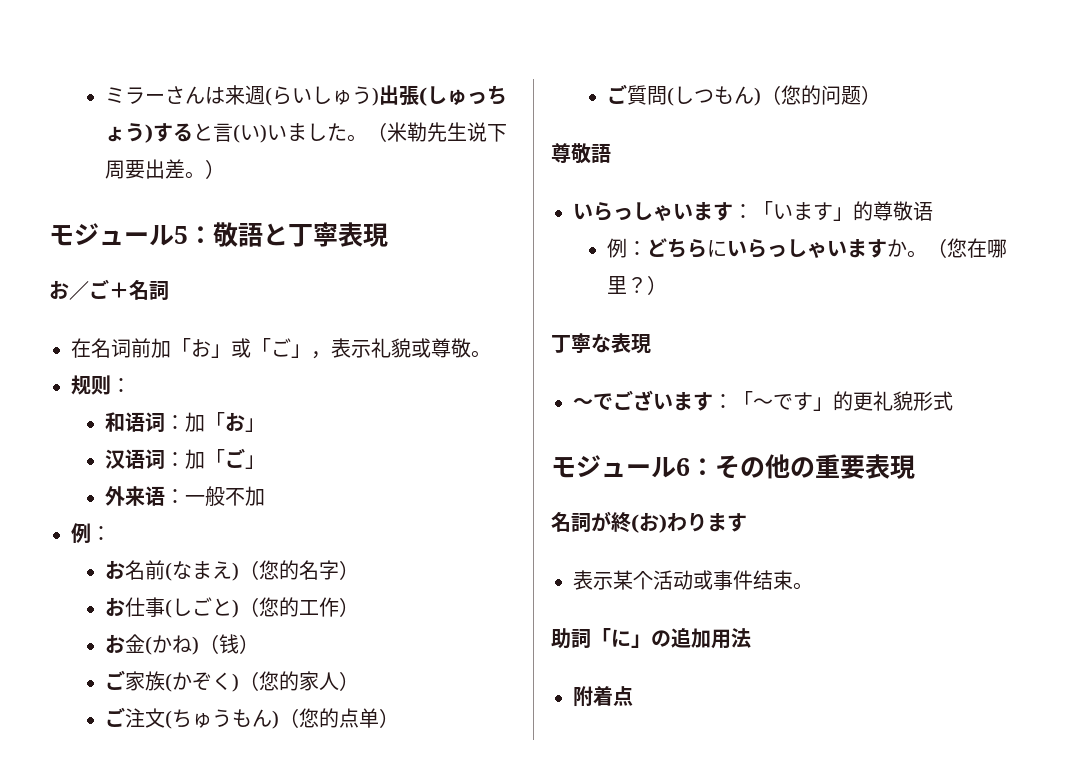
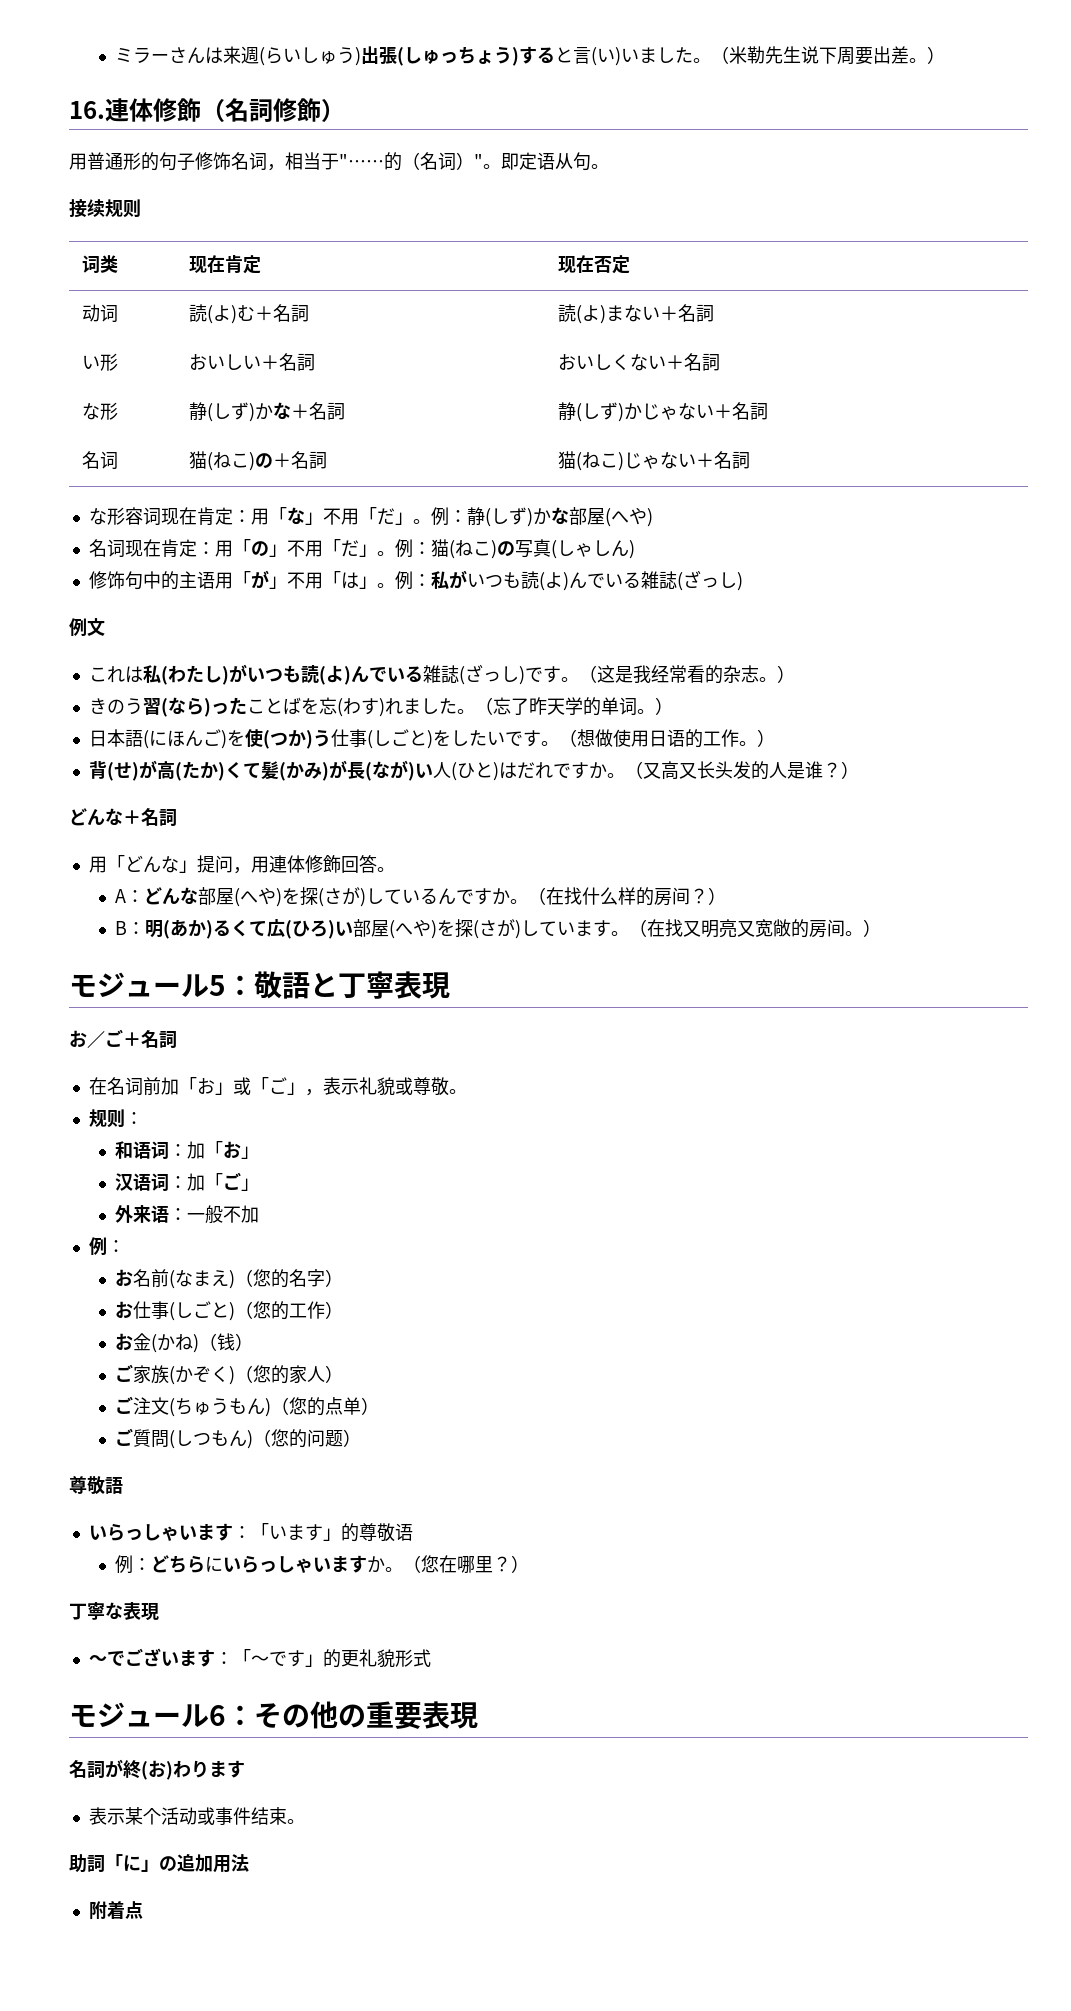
+ 16.連体修飾（名詞修飾）
+ 用普通形的句子修饰名词，相当于"……的（名词）"。即定语从句。
+ 接续规则
+ 词类 | 现在肯定 | 现在否定
+ 动词 | 読(よ)む＋名詞 | 読(よ)まない＋名詞
+ い形 | おいしい＋名詞 | おいしくない＋名詞
+ な形 | 静(しず)かな＋名詞 | 静(しず)かじゃない＋名詞
+ 名词 | 猫(ねこ)の＋名詞 | 猫(ねこ)じゃない＋名詞
+ な形容词现在肯定：用「な」不用「だ」。例：静(しず)かな部屋(へや)
+ 名词现在肯定：用「の」不用「だ」。例：猫(ねこ)の写真(しゃしん)
+ 修饰句中的主语用「が」不用「は」。例：私がいつも読(よ)んでいる雑誌(ざっし)
+ 例文
+ これは私(わたし)がいつも読(よ)んでいる雑誌(ざっし)です。（这是我经常看的杂志。）
+ きのう習(なら)ったことばを忘(わす)れました。（忘了昨天学的单词。）
+ 日本語(にほんご)を使(つか)う仕事(しごと)をしたいです。（想做使用日语的工作。）
+ 背(せ)が高(たか)くて髪(かみ)が長(なが)い人(ひと)はだれですか。（又高又长头发的人是谁？）
+ どんな＋名詞
+ 用「どんな」提问，用連体修飾回答。
+ A：どんな部屋(へや)を探(さが)しているんですか。（在找什么样的房间？）
+ B：明(あか)るくて広(ひろ)い部屋(へや)を探(さが)しています。（在找又明亮又宽敞的房间。）

